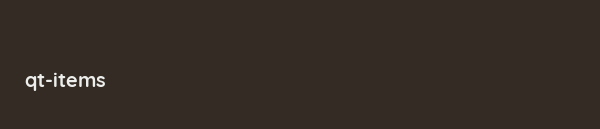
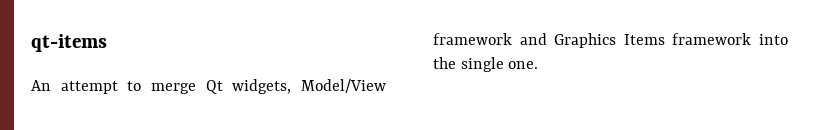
+ An attempt to merge Qt widgets, Model/View framework and Graphics Items framework into the single one.

